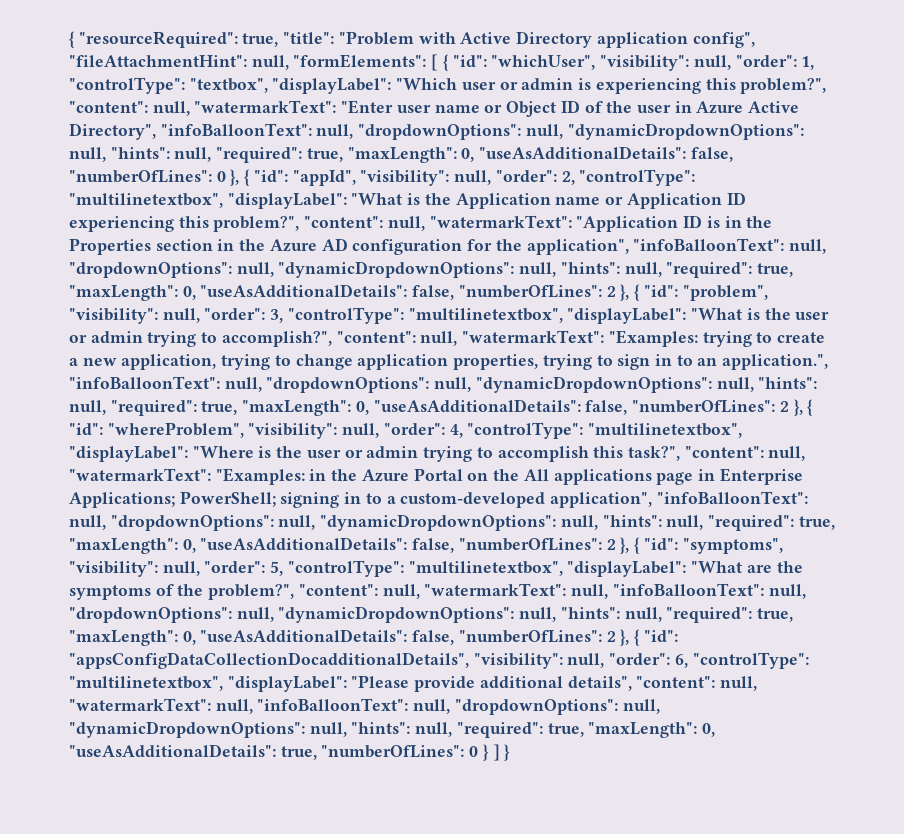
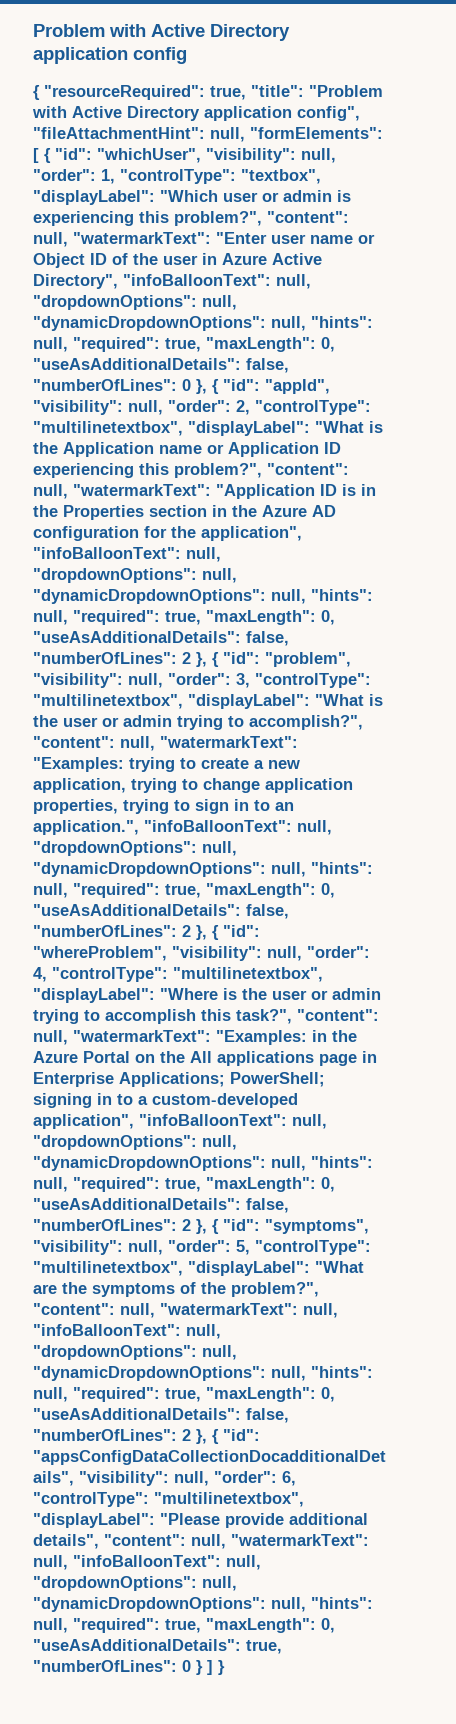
+ Problem with Active Directory application config

